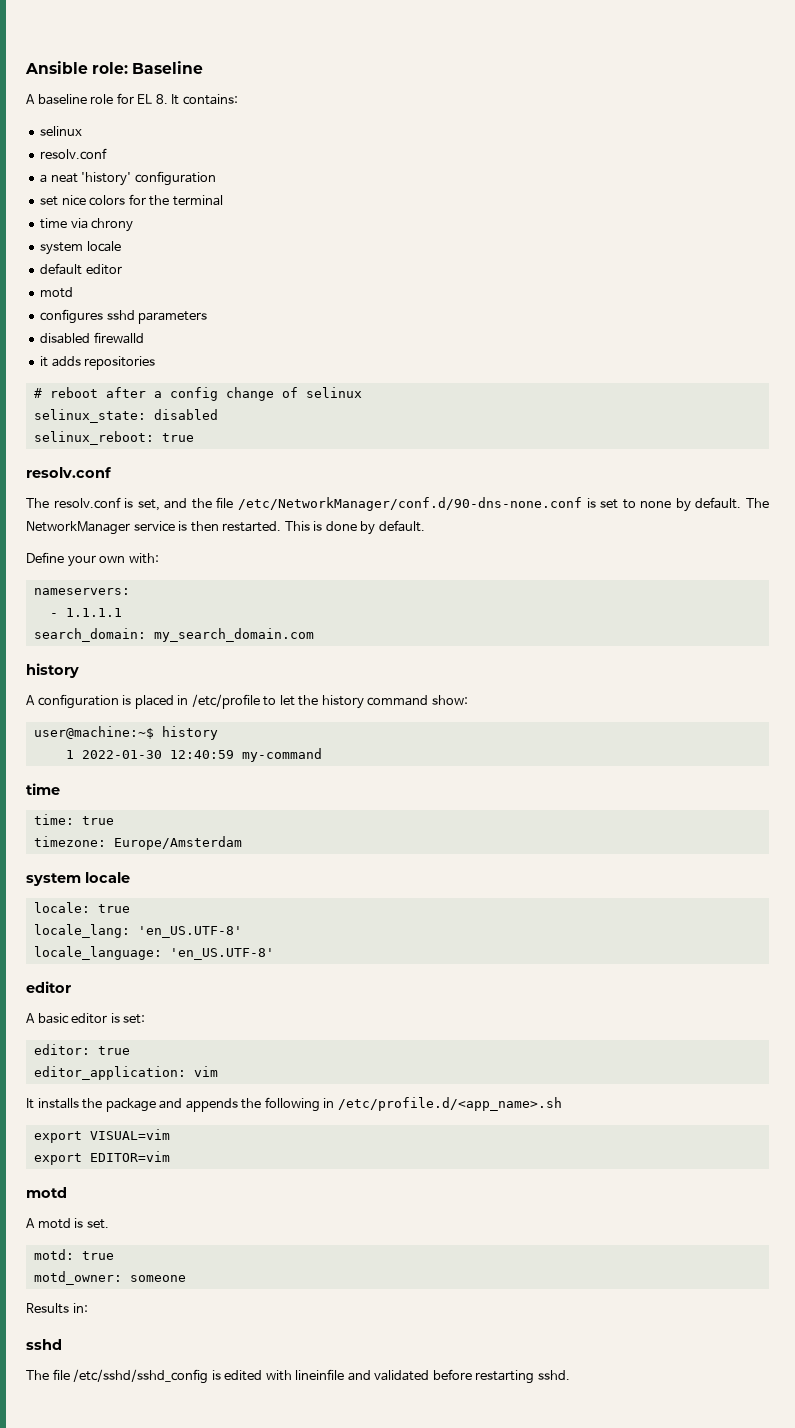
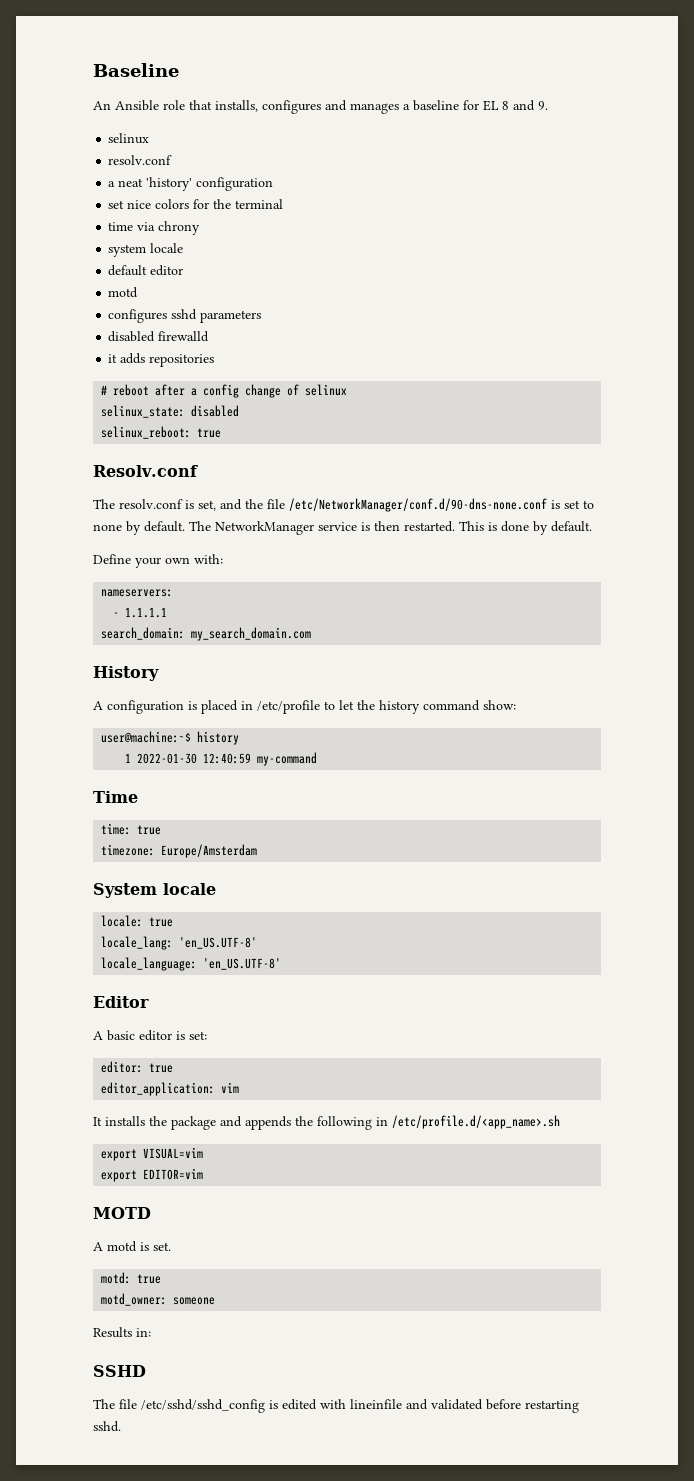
- Ansible role: Baseline
+ Baseline
- A baseline role for EL 8. It contains:
+ An Ansible role that installs, configures and manages a baseline for EL 8 and 9.
  selinux_reboot: true
- resolv.conf
+ Resolv.conf
  search_domain: my_search_domain.com
- history
+ History
  1 2022-01-30 12:40:59 my-command
- time
+ Time
  timezone: Europe/Amsterdam
- system locale
+ System locale
  locale_language: 'en_US.UTF-8'
- editor
+ Editor
  export EDITOR=vim
- motd
+ MOTD
  Results in:
- sshd
+ SSHD

